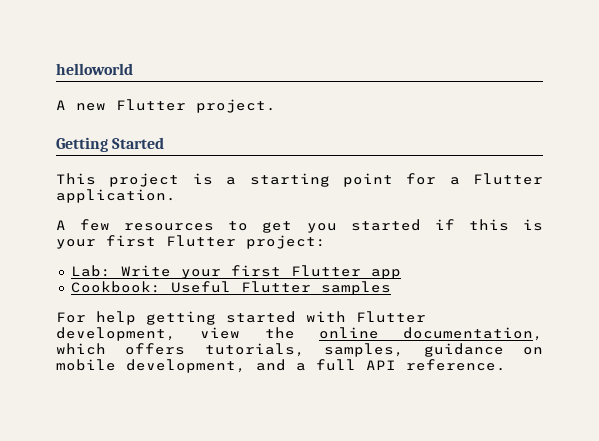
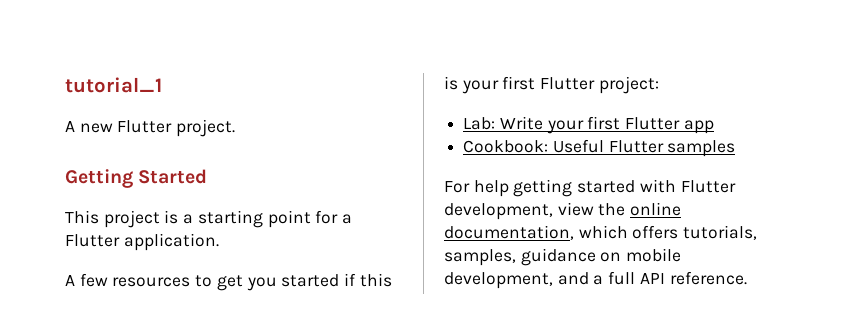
- helloworld
+ tutorial_1

